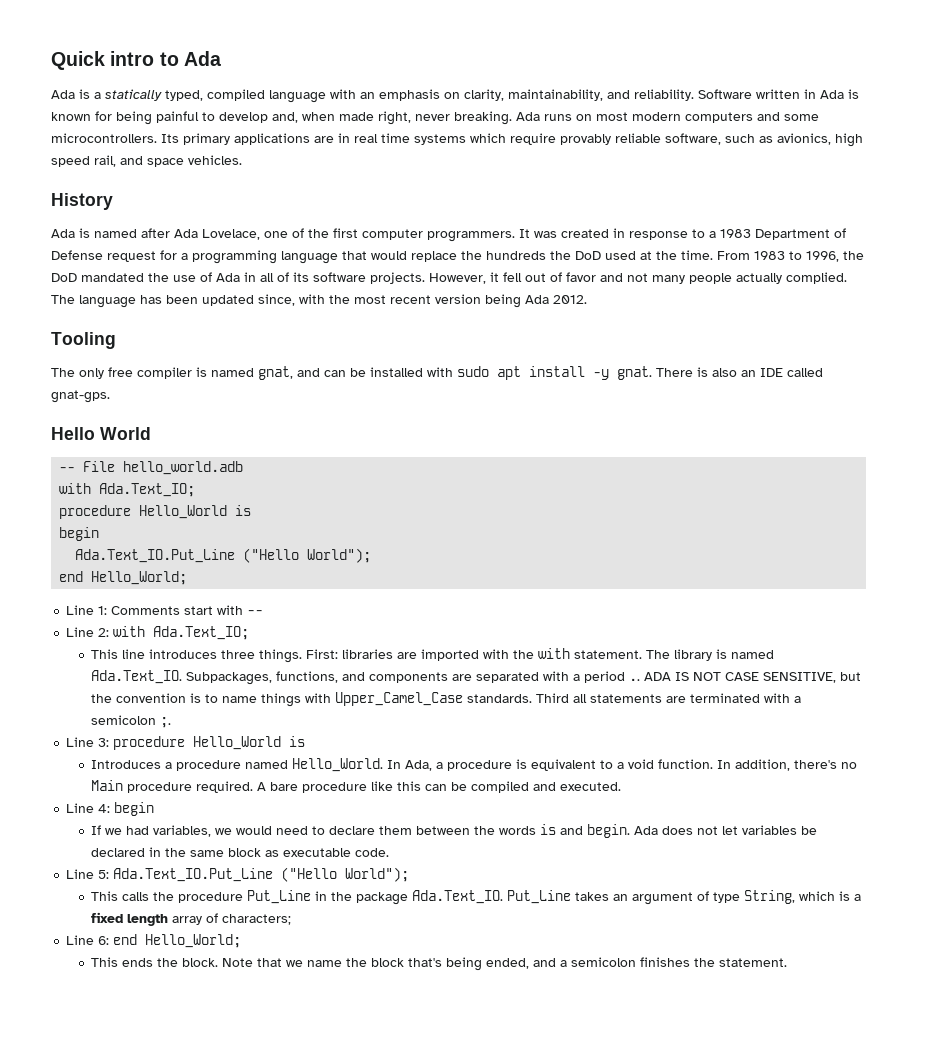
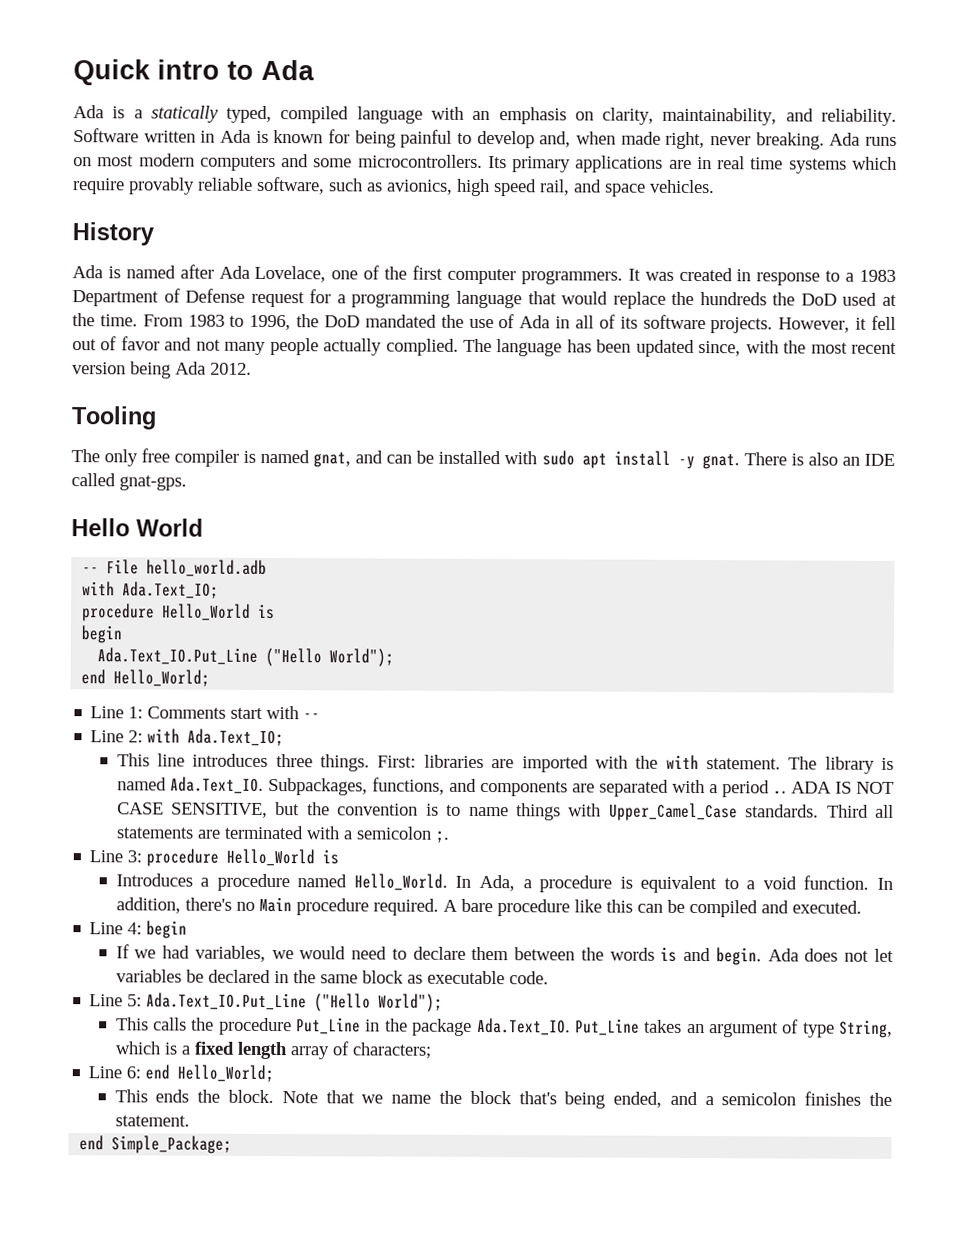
+ end Simple_Package;

